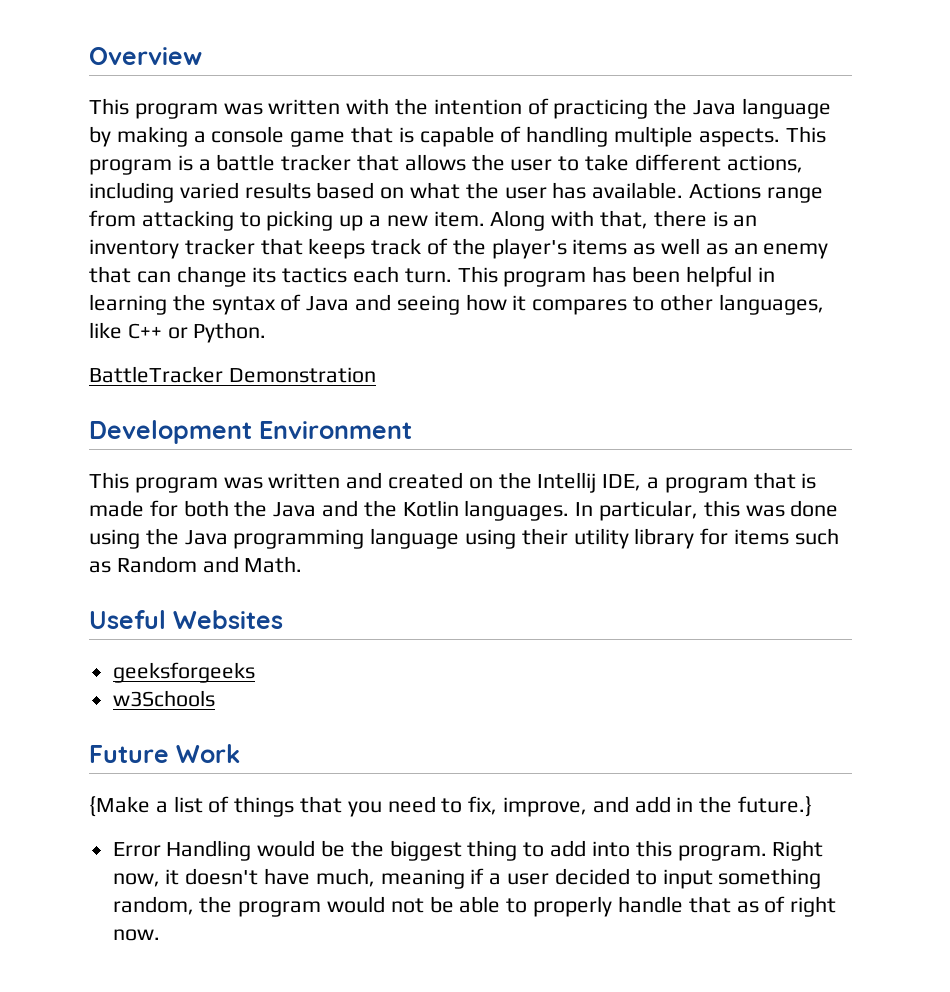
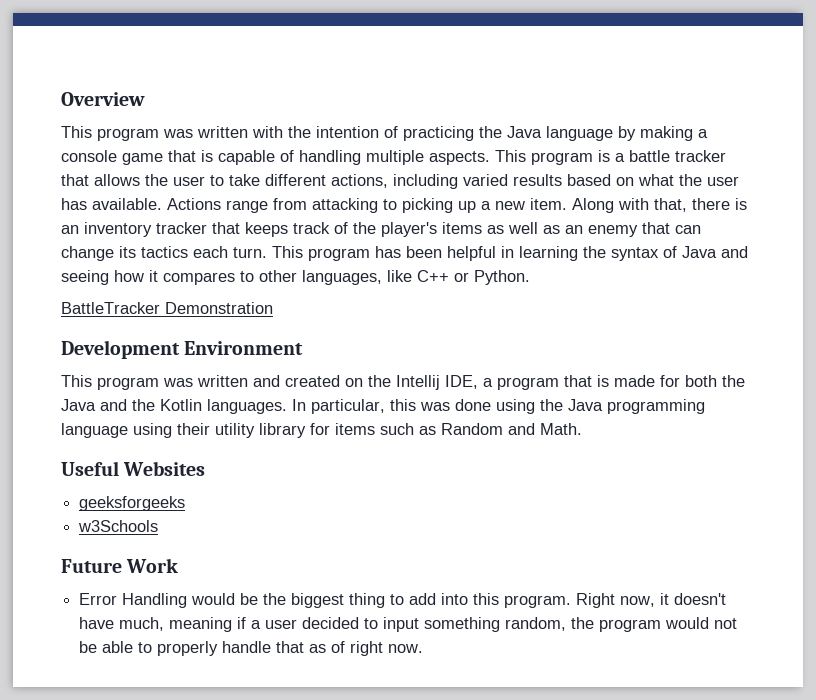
- {Make a list of things that you need to fix, improve, and add in the future.}

